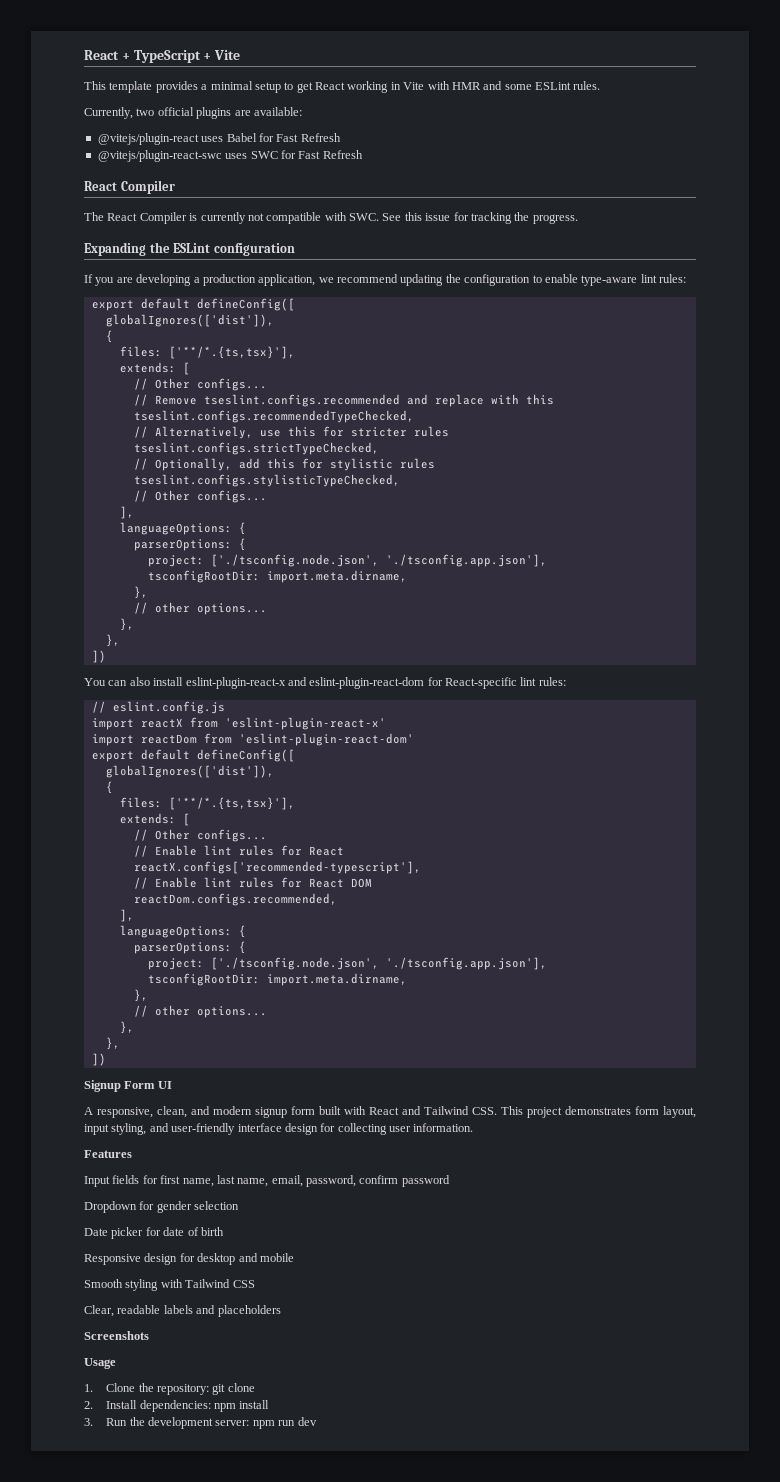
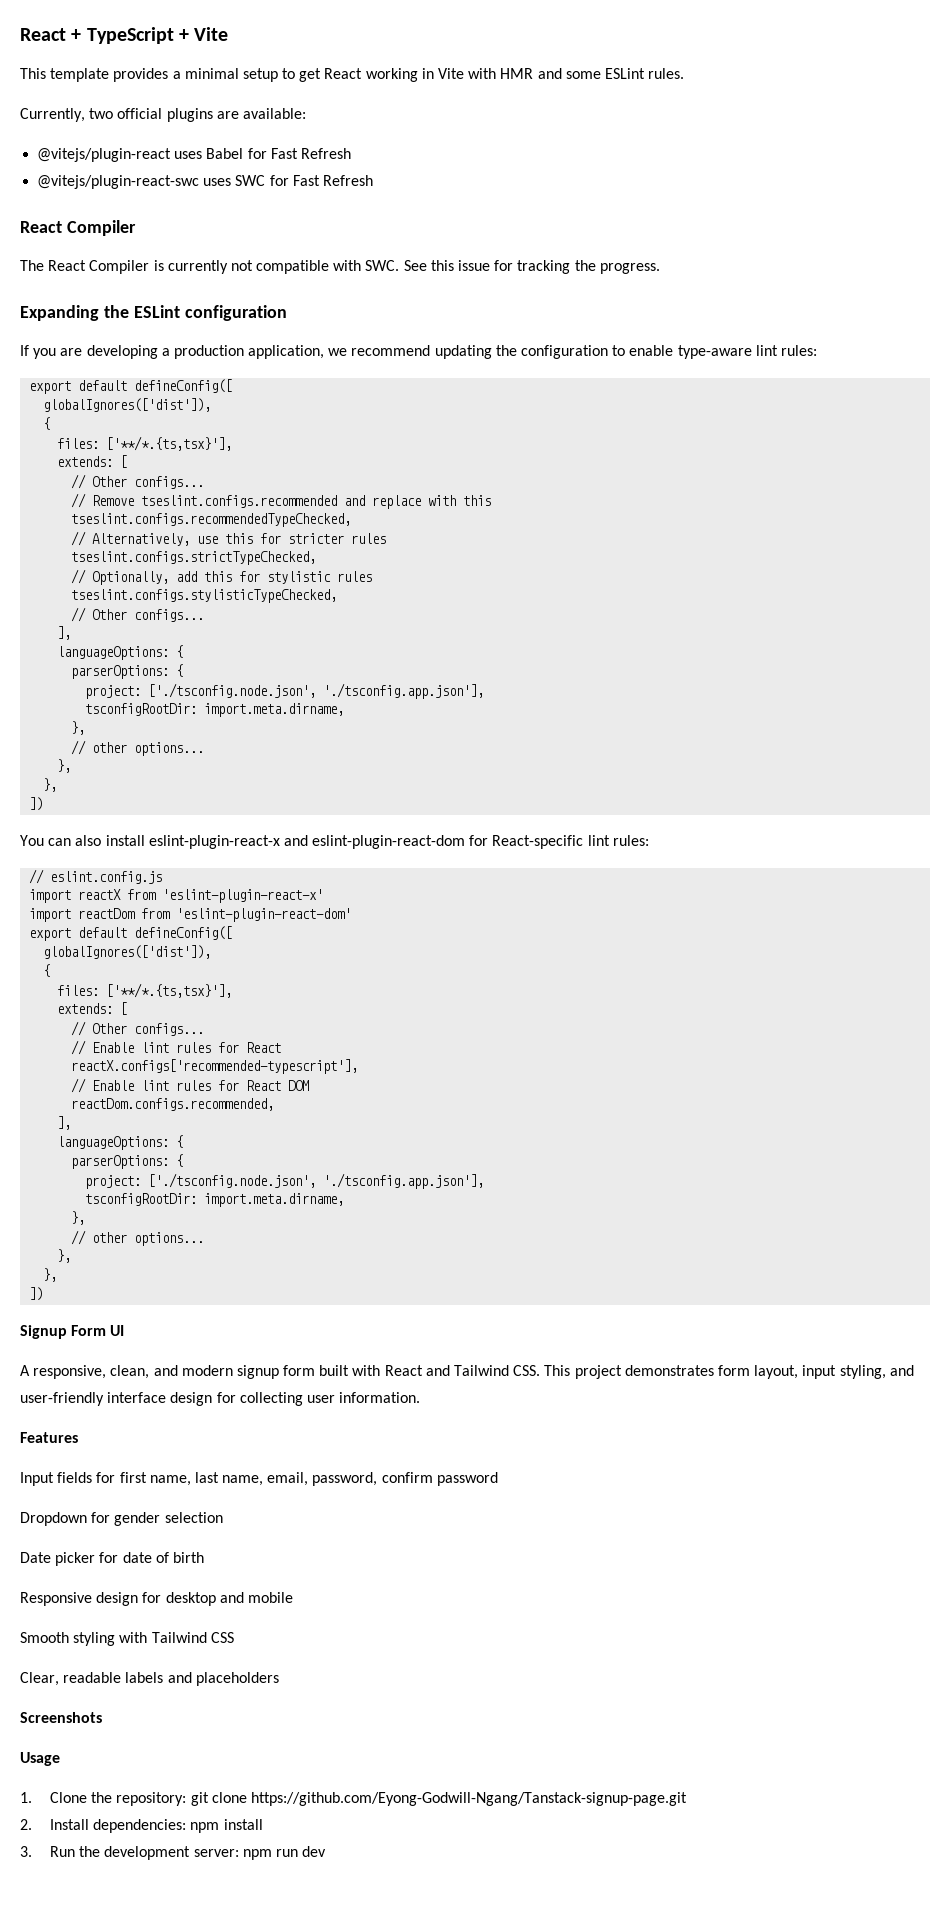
- 1. Clone the repository: git clone
+ 1. Clone the repository: git clone https://github.com/Eyong-Godwill-Ngang/Tanstack-signup-page.git

